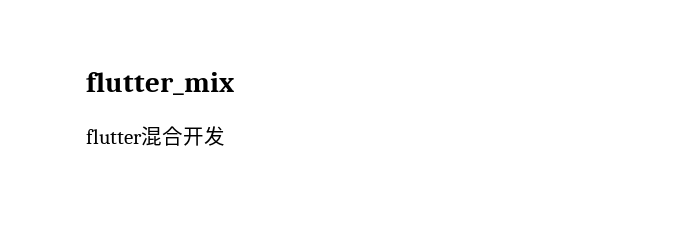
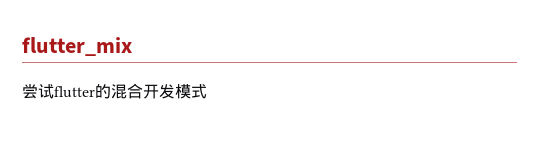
- flutter混合开发
+ 尝试flutter的混合开发模式

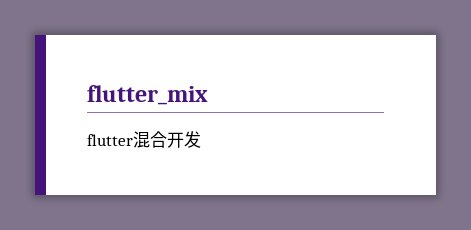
- 尝试flutter的混合开发模式
+ flutter混合开发

